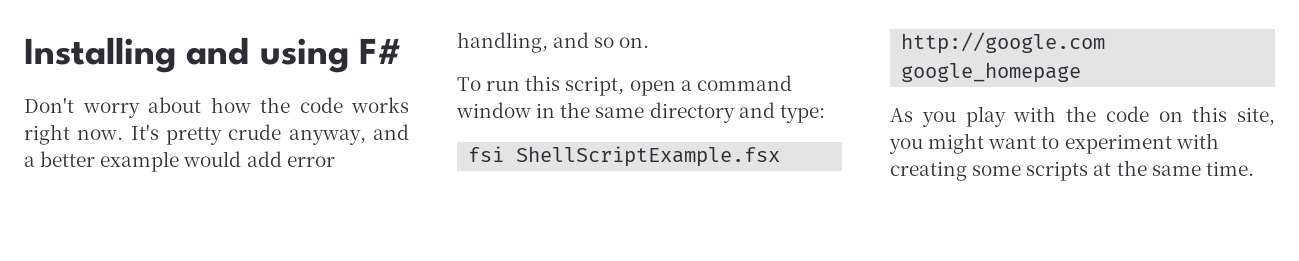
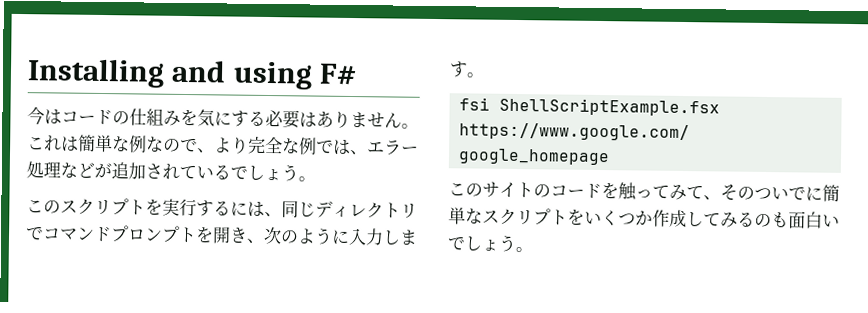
- Don't worry about how the code works right now. It's pretty crude anyway, and a better example would add error handling, and so on.
- To run this script, open a command window in the same directory and type:
+ 今はコードの仕組みを気にする必要はありません。これは簡単な例なので、より完全な例では、エラー処理などが追加されているでしょう。
+ このスクリプトを実行するには、同じディレクトリでコマンドプロンプトを開き、次のように入力します。
- fsi ShellScriptExample.fsx http://google.com google_homepage
+ fsi ShellScriptExample.fsx https://www.google.com/ google_homepage
- As you play with the code on this site, you might want to experiment with creating some scripts at the same time.
+ このサイトのコードを触ってみて、そのついでに簡単なスクリプトをいくつか作成してみるのも面白いでしょう。

